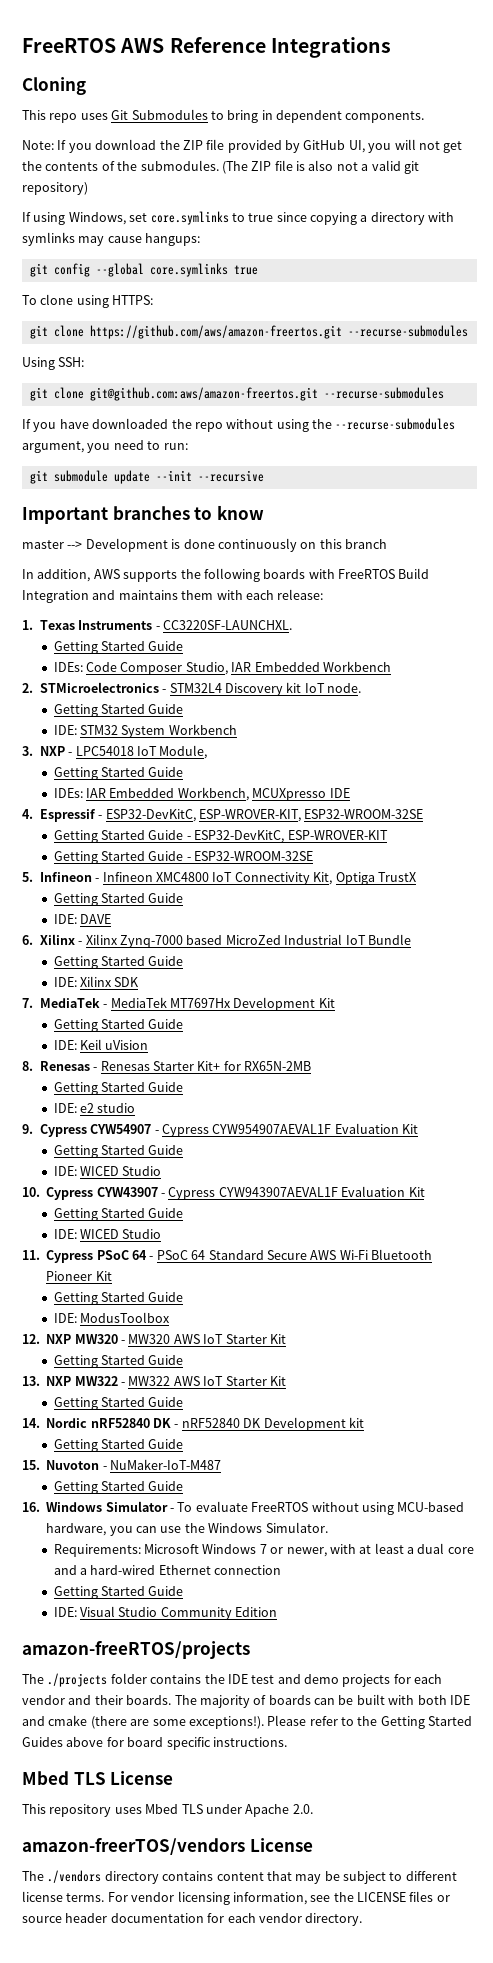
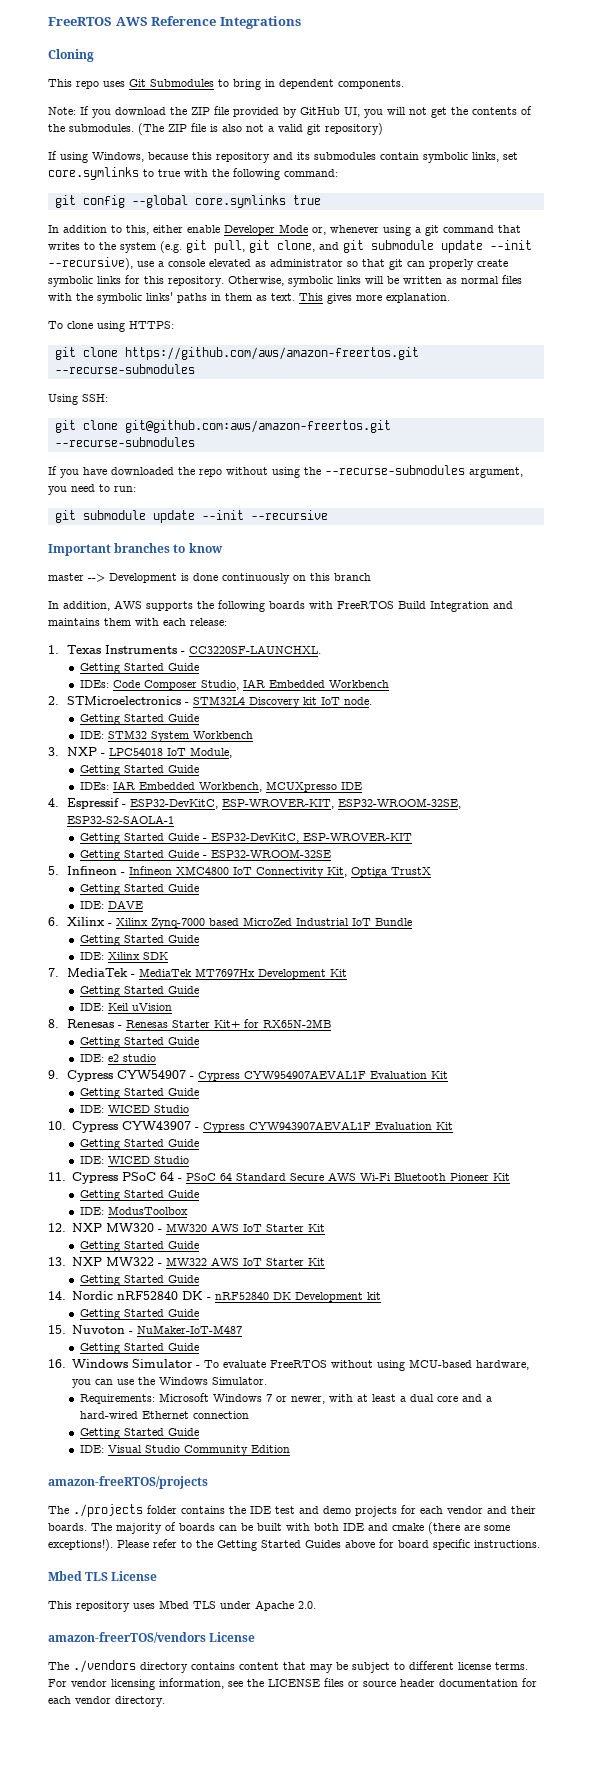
- If using Windows, set core.symlinks to true since copying a directory with symlinks may cause hangups:
+ If using Windows, because this repository and its submodules contain symbolic links, set core.symlinks to true with the following command:
+ In addition to this, either enable Developer Mode or, whenever using a git command that writes to the system (e.g. git pull, git clone, and git submodule update --init --recursive), use a console elevated as administrator so that git can properly create symbolic links for this repository. Otherwise, symbolic links will be written as normal files with the symbolic links' paths in them as text. This gives more explanation.
- 4. Espressif - ESP32-DevKitC, ESP-WROVER-KIT, ESP32-WROOM-32SE
+ 4. Espressif - ESP32-DevKitC, ESP-WROVER-KIT, ESP32-WROOM-32SE, ESP32-S2-SAOLA-1

